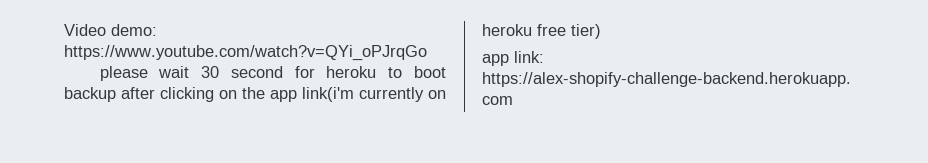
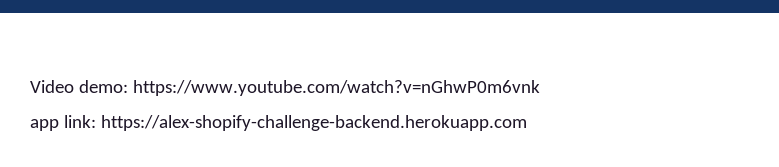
- Video demo: https://www.youtube.com/watch?v=QYi_oPJrqGo
- please wait 30 second for heroku to boot backup after clicking on the app link(i'm currently on heroku free tier)
+ Video demo: https://www.youtube.com/watch?v=nGhwP0m6vnk

